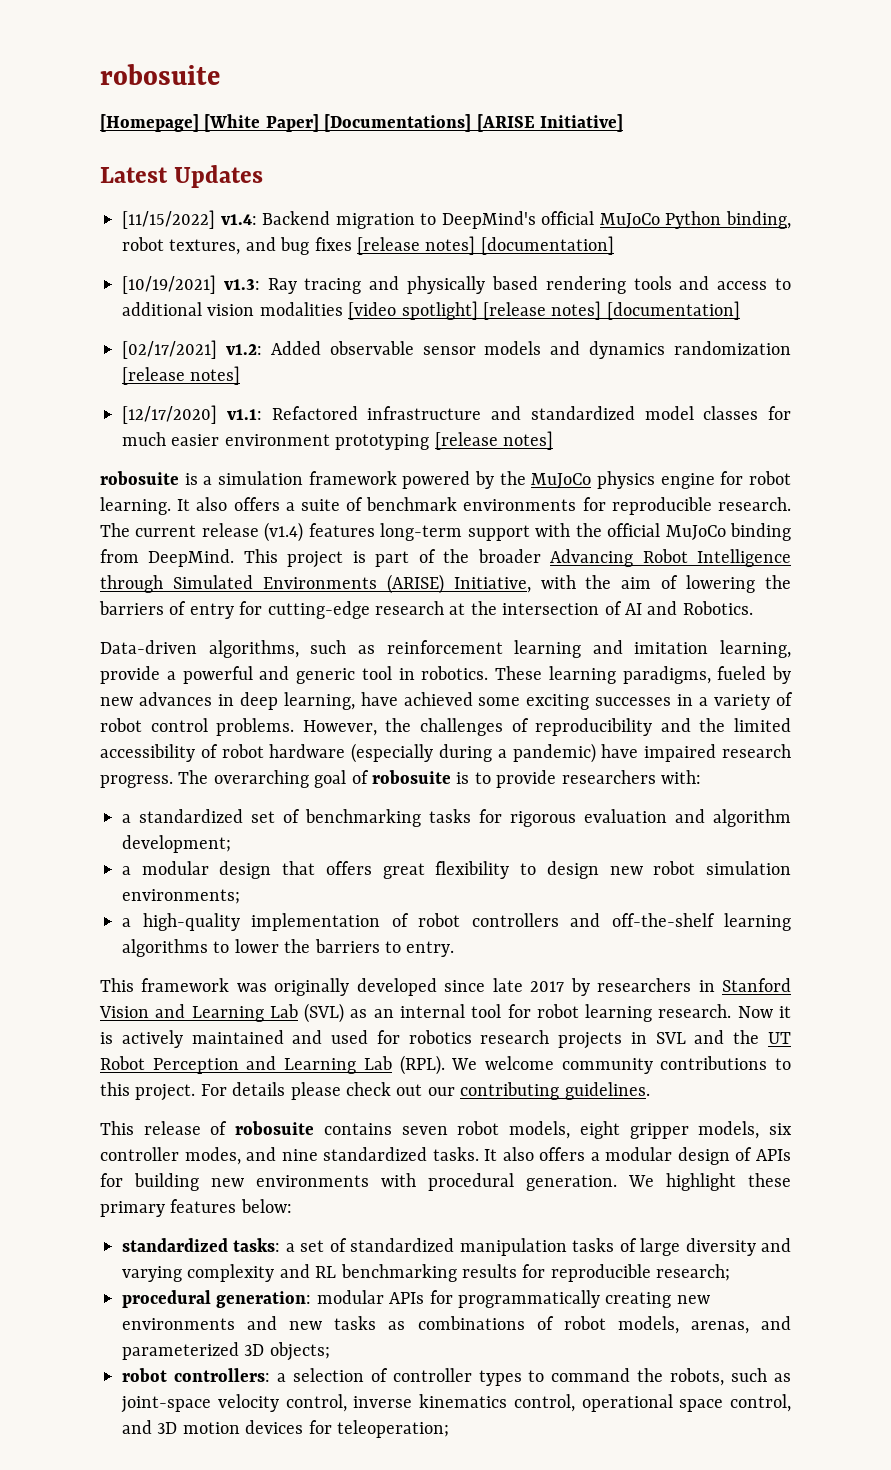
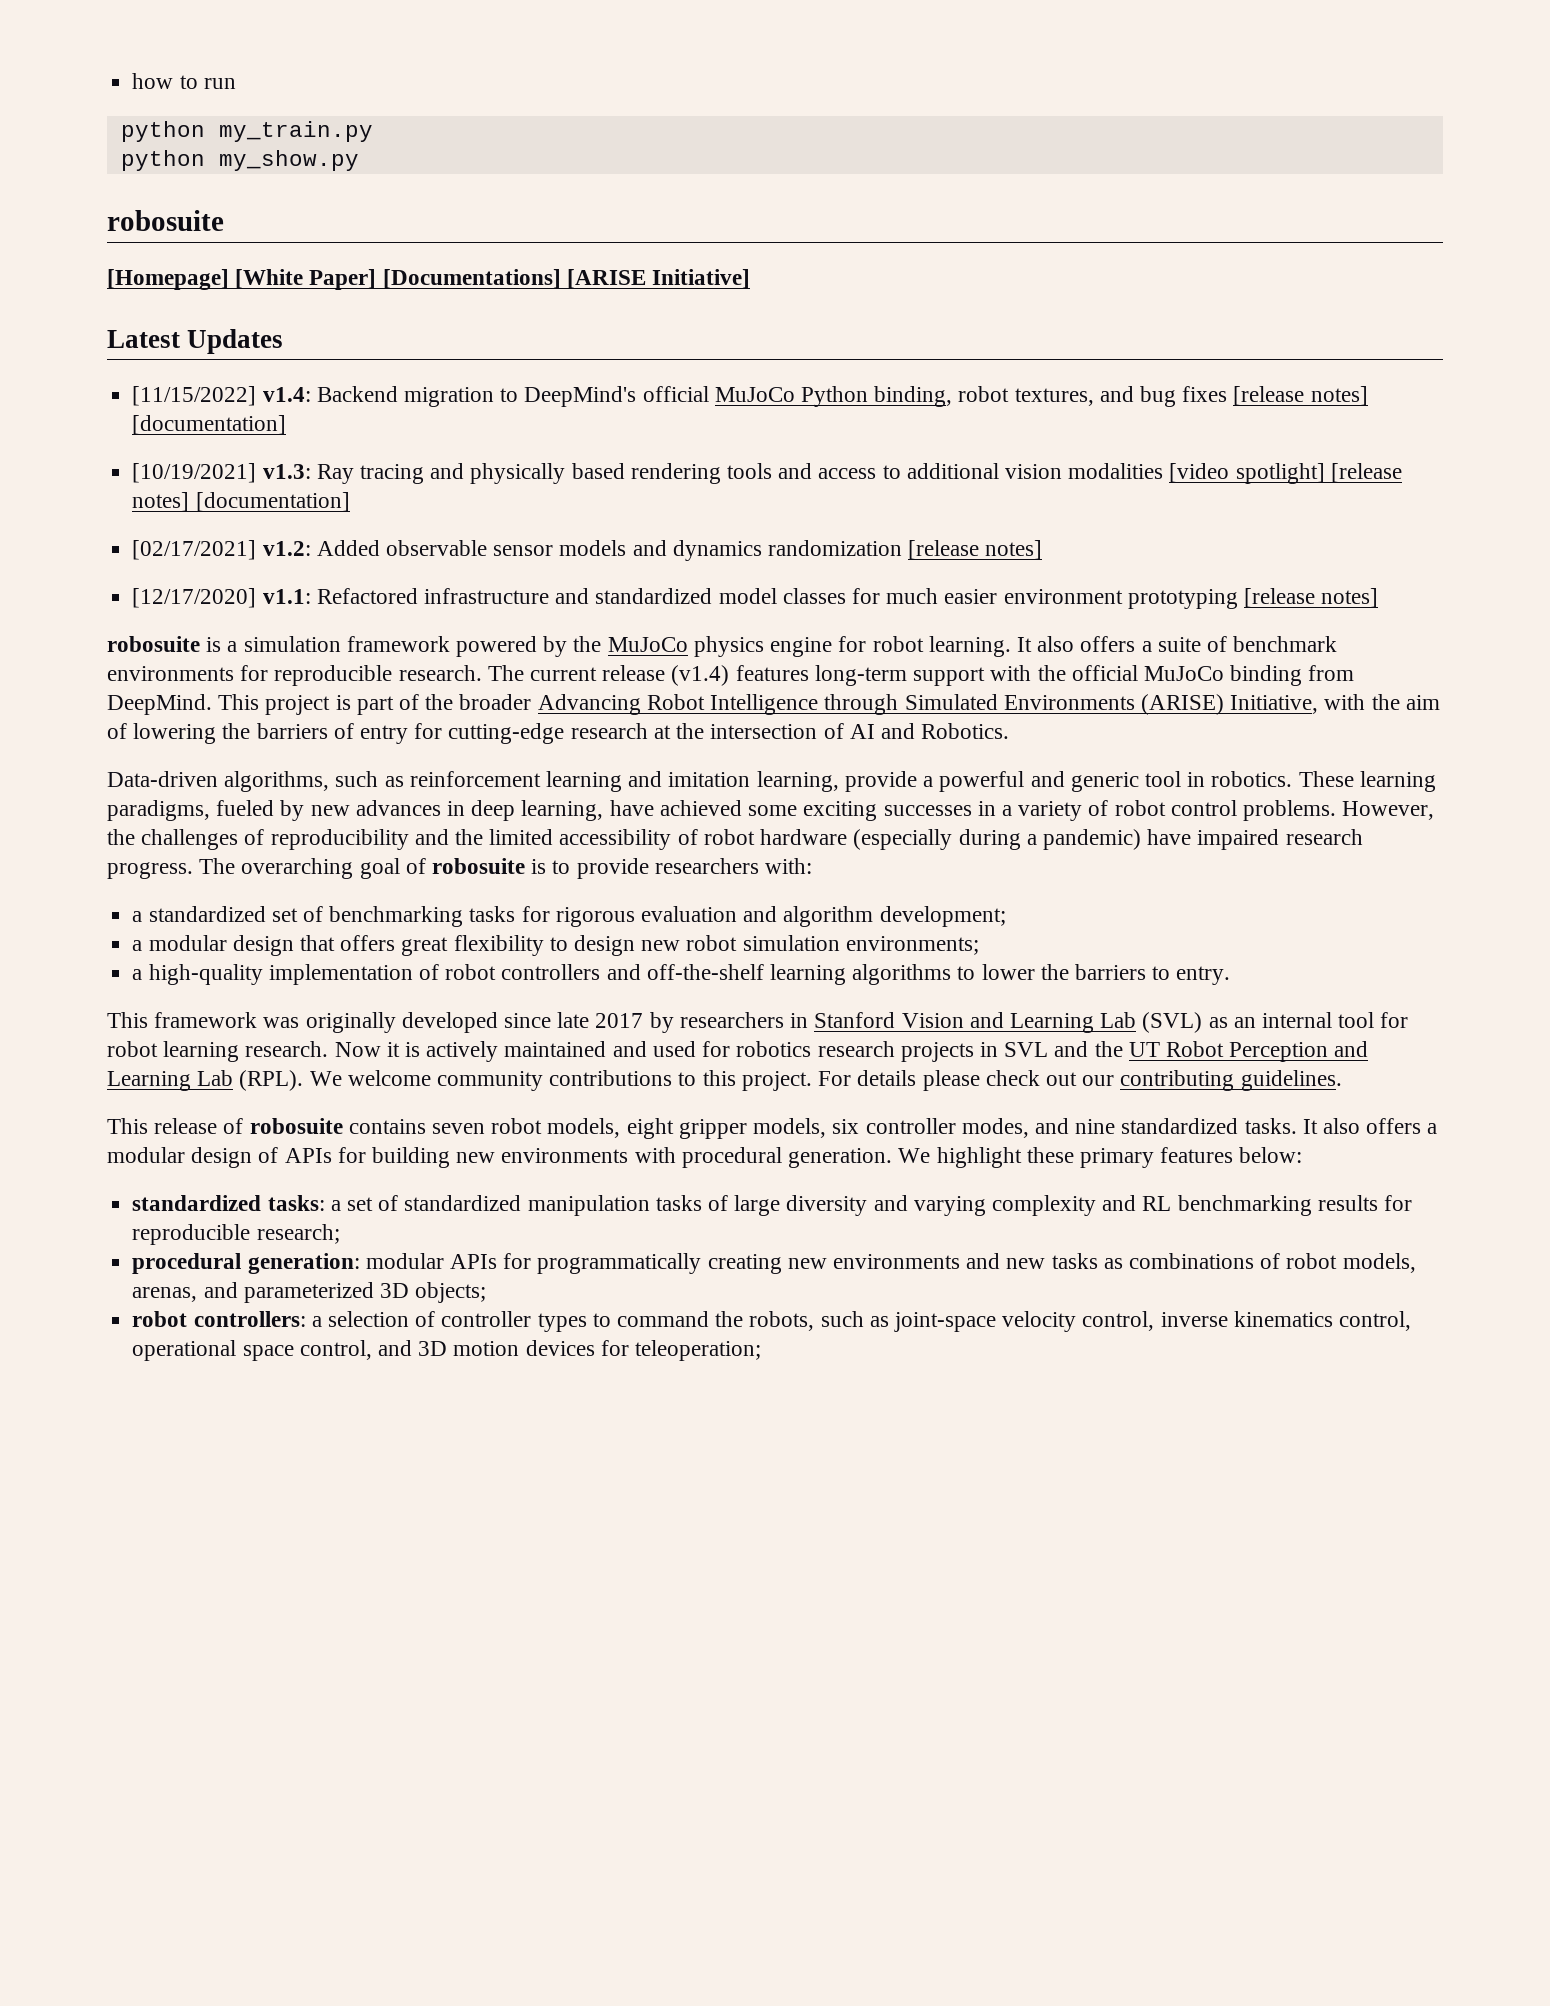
+ how to run
+ python my_train.py
+ python my_show.py

